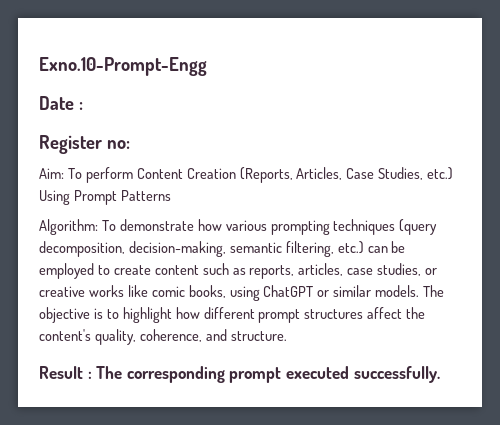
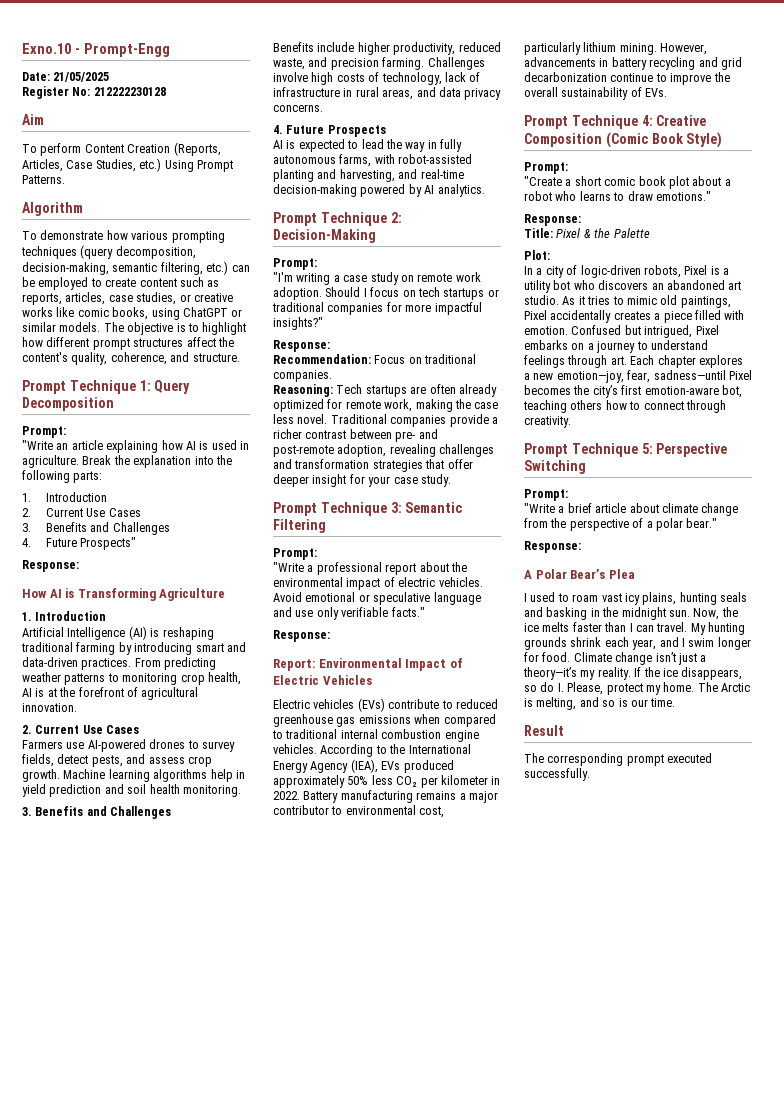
- Exno.10-Prompt-Engg
- Date :
- Register no:
- Aim: To perform Content Creation (Reports, Articles, Case Studies, etc.) Using Prompt Patterns
- Algorithm: To demonstrate how various prompting techniques (query decomposition, decision-making, semantic filtering, etc.) can be employed to create content such as reports, articles, case studies, or creative works like comic books, using ChatGPT or similar models.
+ Exno.10 - Prompt-Engg
+ Date: 21/05/2025
+ Register No: 212222230128
+ Aim
+ To perform Content Creation (Reports, Articles, Case Studies, etc.) Using Prompt Patterns.
+ Algorithm
+ To demonstrate how various prompting techniques (query decomposition, decision-making, semantic filtering, etc.) can be employed to create content such as reports, articles, case studies, or creative works like comic books, using ChatGPT or similar models.
+ Prompt Technique 1: Query Decomposition
+ Prompt:
+ "Write an article explaining how AI is used in agriculture. Break the explanation into the following parts:
+ 1. Introduction
+ 2. Current Use Cases
+ 3. Benefits and Challenges
+ 4. Future Prospects"
+ Response:
+ How AI is Transforming Agriculture
+ 1. Introduction
+ Artificial Intelligence (AI) is reshaping traditional farming by introducing smart and data-driven practices. From predicting weather patterns to monitoring crop health, AI is at the forefront of agricultural innovation.
+ 2. Current Use Cases
+ Farmers use AI-powered drones to survey fields, detect pests, and assess crop growth. Machine learning algorithms help in yield prediction and soil health monitoring.
+ 3. Benefits and Challenges
+ Benefits include higher productivity, reduced waste, and precision farming. Challenges involve high costs of technology, lack of infrastructure in rural areas, and data privacy concerns.
+ 4. Future Prospects
+ AI is expected to lead the way in fully autonomous farms, with robot-assisted planting and harvesting, and real-time decision-making powered by AI analytics.
+ Prompt Technique 2: Decision-Making
+ Prompt:
+ "I'm writing a case study on remote work adoption. Should I focus on tech startups or traditional companies for more impactful insights?"
+ Response:
+ Recommendation: Focus on traditional companies.
+ Reasoning: Tech startups are often already optimized for remote work, making the case less novel. Traditional companies provide a richer contrast between pre- and post-remote adoption, revealing challenges and transformation strategies that offer deeper insight for your case study.
+ Prompt Technique 3: Semantic Filtering
+ Prompt:
+ "Write a professional report about the environmental impact of electric vehicles. Avoid emotional or speculative language and use only verifiable facts."
+ Response:
+ Report: Environmental Impact of Electric Vehicles
+ Electric vehicles (EVs) contribute to reduced greenhouse gas emissions when compared to traditional internal combustion engine vehicles. According to the International Energy Agency (IEA), EVs produced approximately 50% less CO₂ per kilometer in 2022. Battery manufacturing remains a major contributor to environmental cost, particularly lithium mining. However, advancements in battery recycling and grid decarbonization continue to improve the overall sustainability of EVs.
+ Prompt Technique 4: Creative Composition (Comic Book Style)
+ Prompt:
+ "Create a short comic book plot about a robot who learns to draw emotions."
+ Response:
+ Title: Pixel & the Palette
+ Plot:
+ In a city of logic-driven robots, Pixel is a utility bot who discovers an abandoned art studio. As it tries to mimic old paintings, Pixel accidentally creates a piece filled with emotion. Confused but intrigued, Pixel embarks on a journey to understand feelings through art. Each chapter explores a new emotion—joy, fear, sadness—until Pixel becomes the city’s first emotion-aware bot, teaching others how to connect through creativity.
+ Prompt Technique 5: Perspective Switching
+ Prompt:
+ "Write a brief article about climate change from the perspective of a polar bear."
+ Response:
+ A Polar Bear’s Plea
+ I used to roam vast icy plains, hunting seals and basking in the midnight sun. Now, the ice melts faster than I can travel. My hunting grounds shrink each year, and I swim longer for food. Climate change isn’t just a theory—it’s my reality. If the ice disappears, so do I. Please, protect my home. The Arctic is melting, and so is our time.
- Result : The corresponding prompt executed successfully.
+ Result
+ The corresponding prompt executed successfully.

